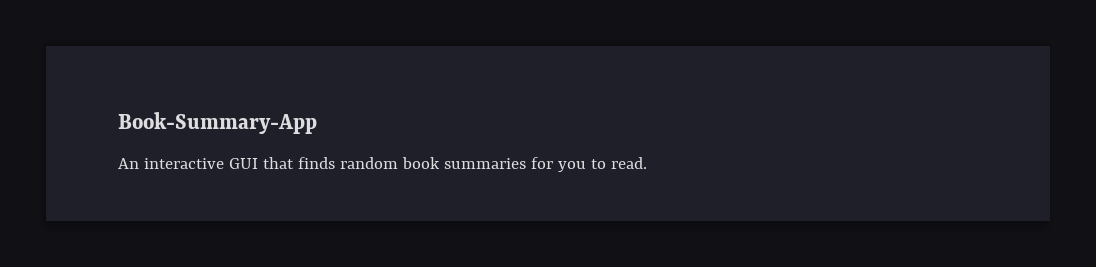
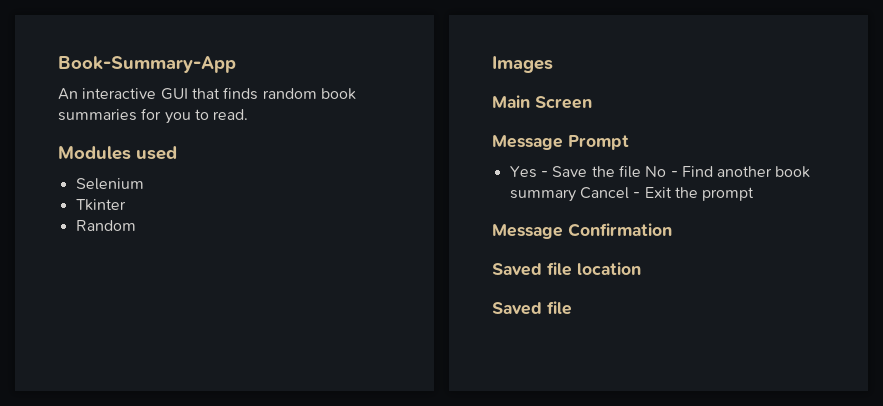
+ Modules used
+ Selenium
+ Tkinter
+ Random
+ Images
+ Main Screen
+ Message Prompt
+ Yes - Save the file No - Find another book summary Cancel - Exit the prompt
+ Message Confirmation
+ Saved file location
+ Saved file

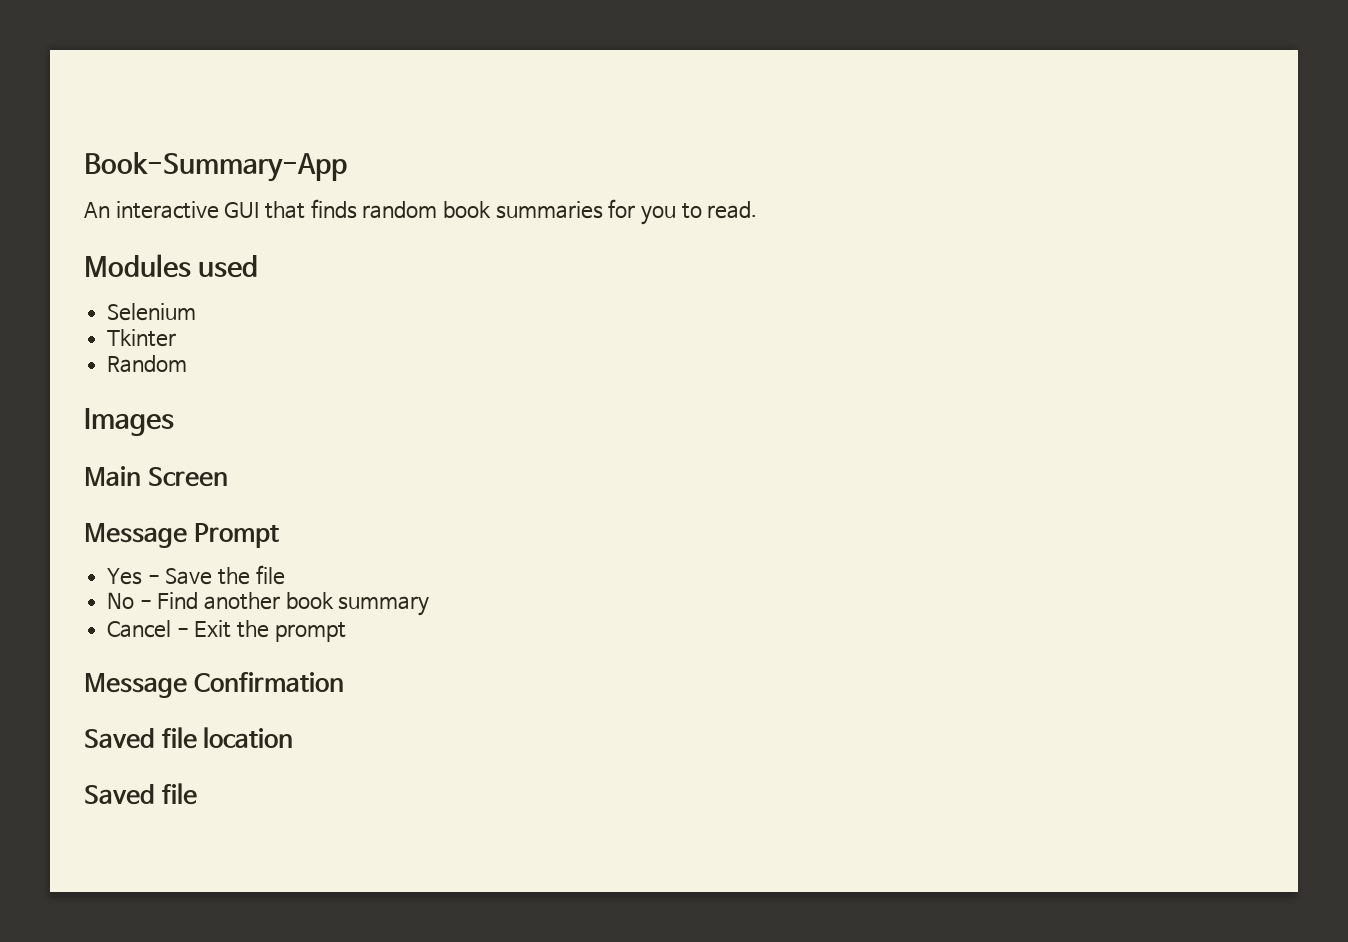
- Yes - Save the file No - Find another book summary Cancel - Exit the prompt
+ Yes - Save the file
+ No - Find another book summary
+ Cancel - Exit the prompt

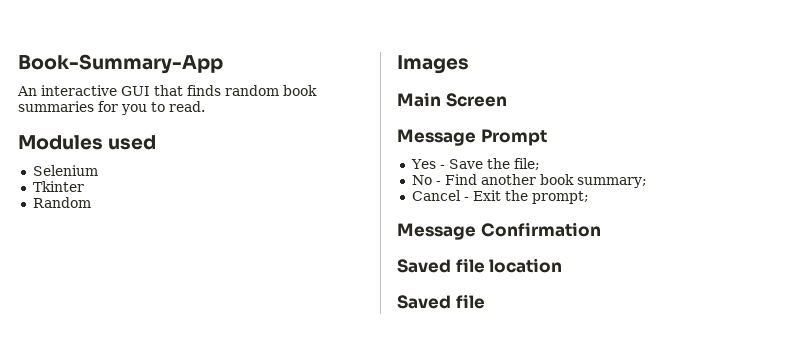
- Yes - Save the file
+ Yes - Save the file;
- No - Find another book summary
+ No - Find another book summary;
- Cancel - Exit the prompt
+ Cancel - Exit the prompt;

